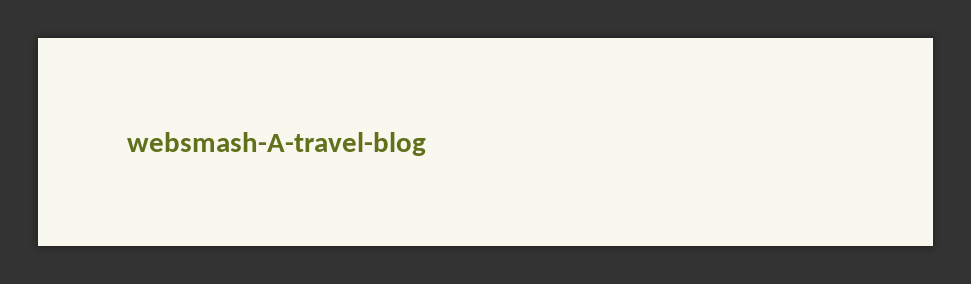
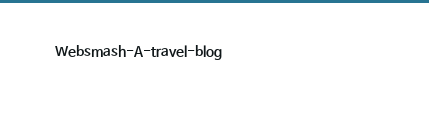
- websmash-A-travel-blog
+ Websmash-A-travel-blog

